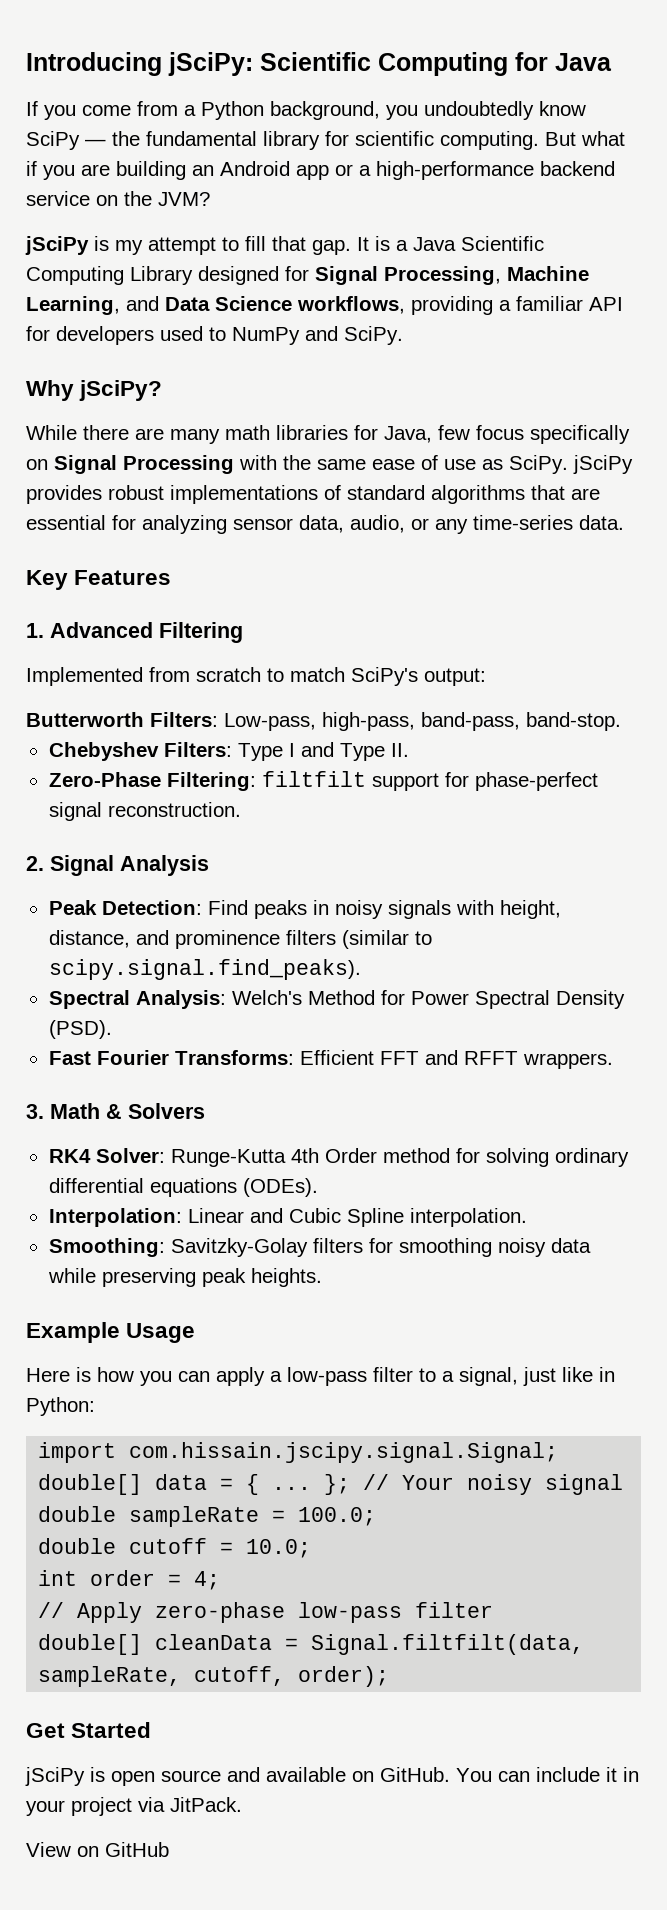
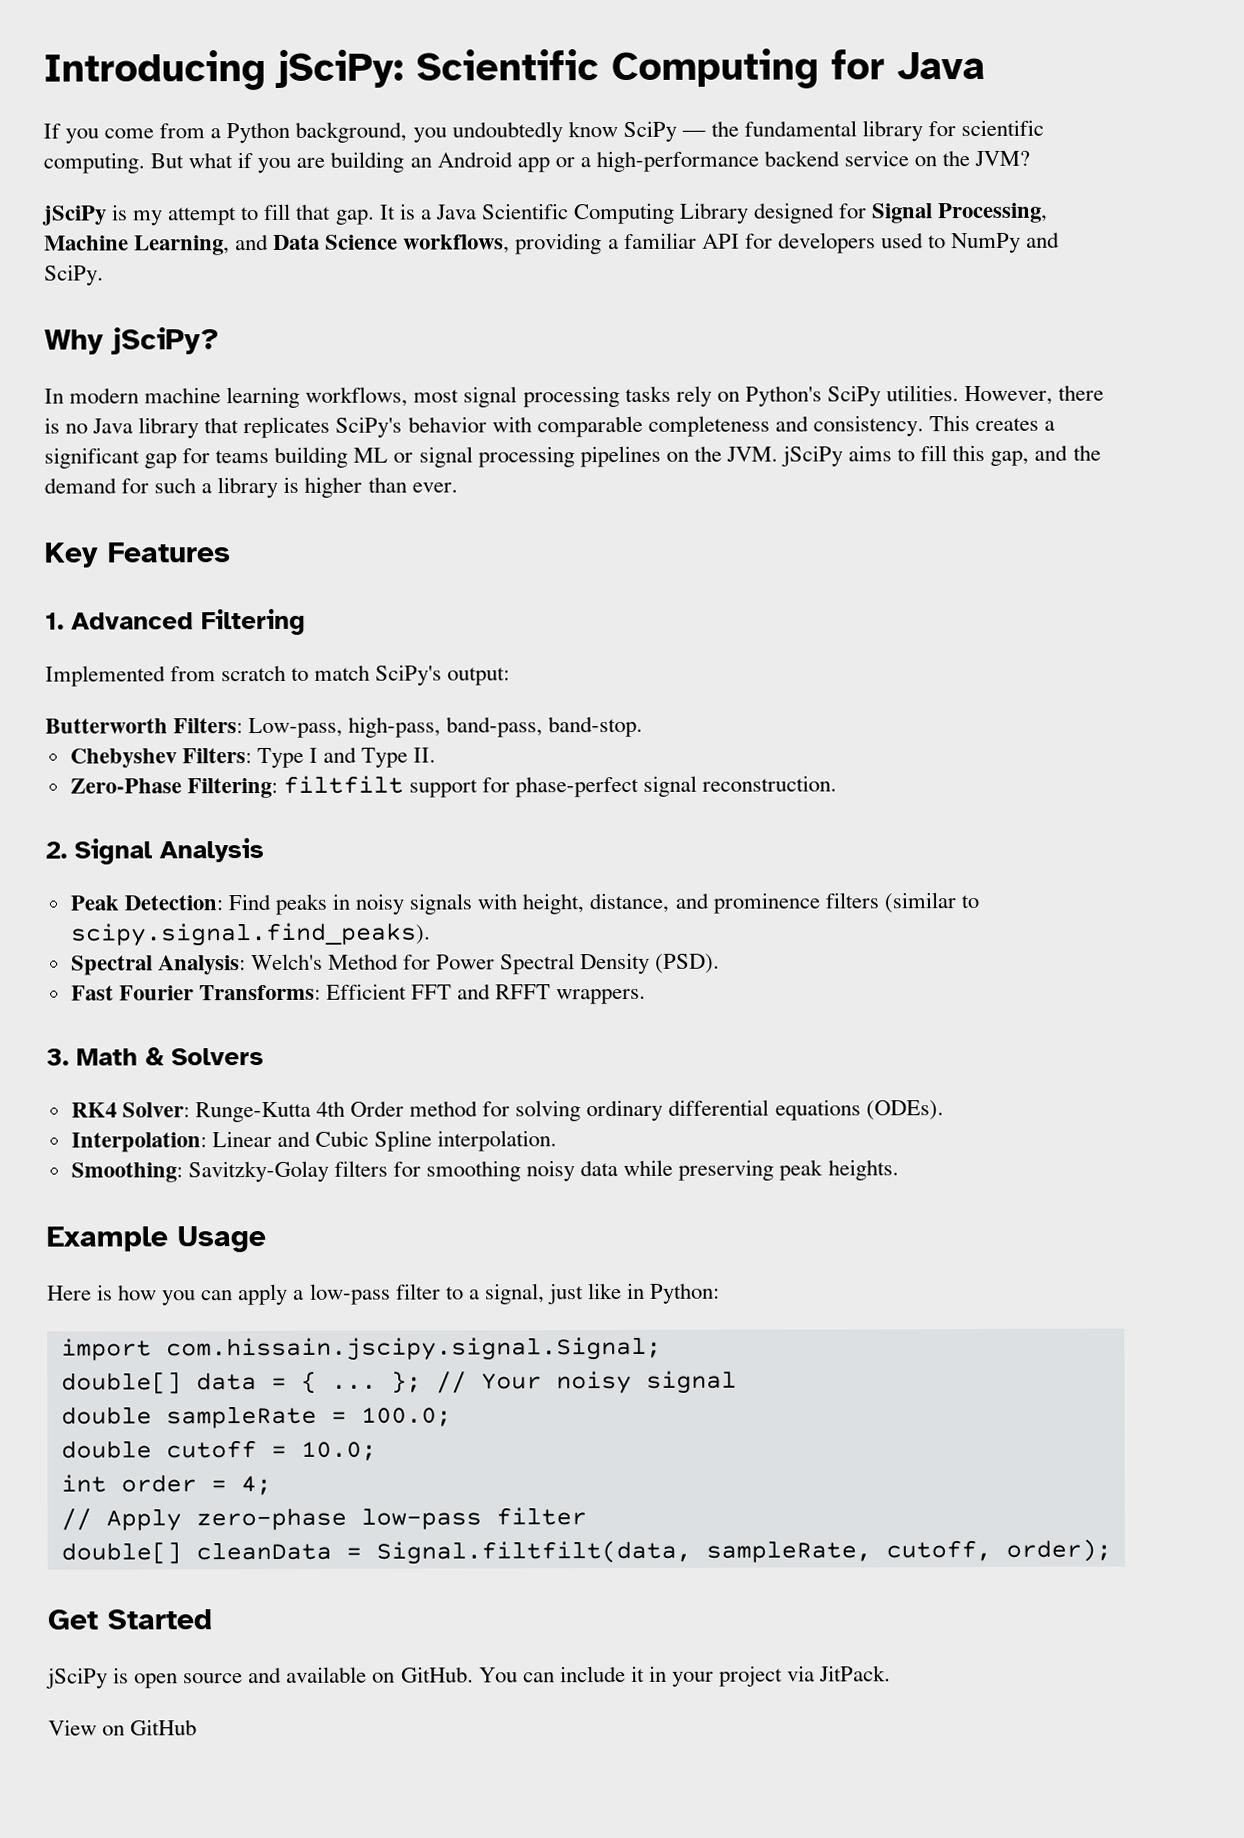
- While there are many math libraries for Java, few focus specifically on Signal Processing with the same ease of use as SciPy. jSciPy provides robust implementations of standard algorithms that are essential for analyzing sensor data, audio, or any time-series data.
+ In modern machine learning workflows, most signal processing tasks rely on Python's SciPy utilities. However, there is no Java library that replicates SciPy's behavior with comparable completeness and consistency. This creates a significant gap for teams building ML or signal processing pipelines on the JVM. jSciPy aims to fill this gap, and the demand for such a library is higher than ever.

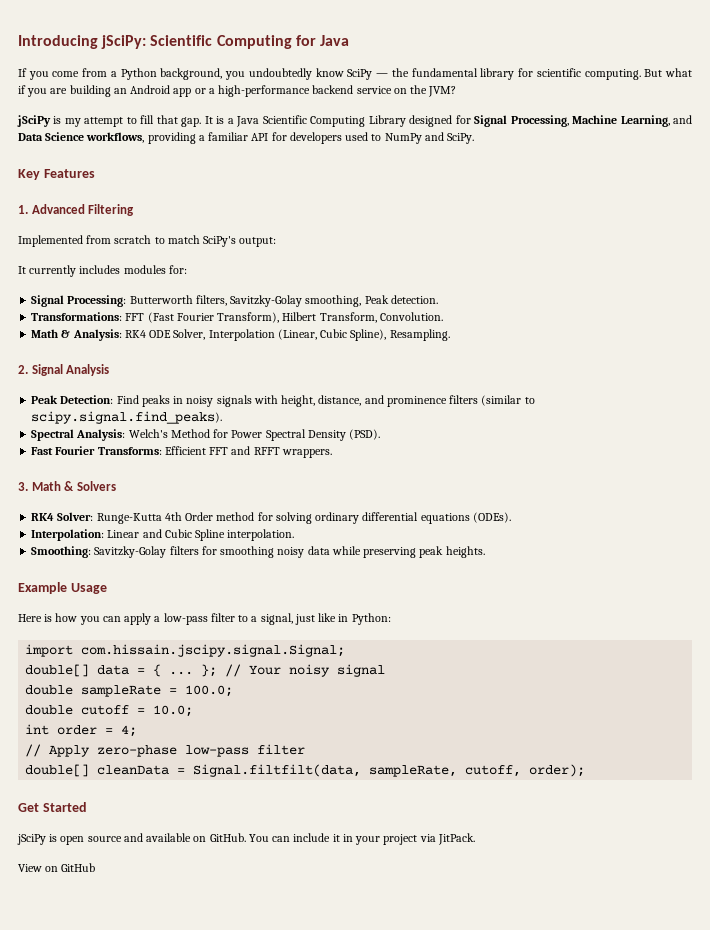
- Why jSciPy?
- In modern machine learning workflows, most signal processing tasks rely on Python's SciPy utilities. However, there is no Java library that replicates SciPy's behavior with comparable completeness and consistency. This creates a significant gap for teams building ML or signal processing pipelines on the JVM. jSciPy aims to fill this gap, and the demand for such a library is higher than ever.
- Butterworth Filters: Low-pass, high-pass, band-pass, band-stop.
- Chebyshev Filters: Type I and Type II.
- Zero-Phase Filtering: filtfilt support for phase-perfect signal reconstruction.
+ It currently includes modules for:
+ Signal Processing: Butterworth filters, Savitzky-Golay smoothing, Peak detection.
+ Transformations: FFT (Fast Fourier Transform), Hilbert Transform, Convolution.
+ Math & Analysis: RK4 ODE Solver, Interpolation (Linear, Cubic Spline), Resampling.

